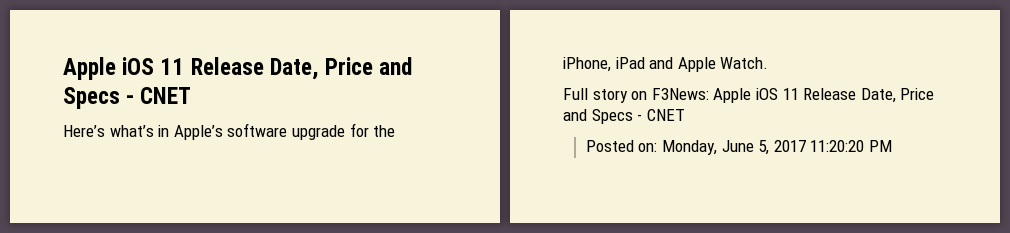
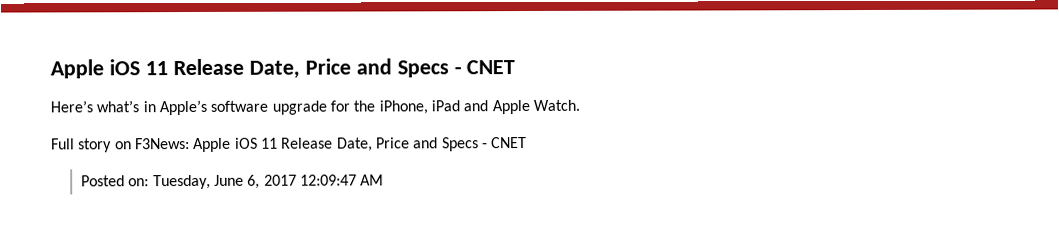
- Posted on: Monday, June 5, 2017 11:20:20 PM
+ Posted on: Tuesday, June 6, 2017 12:09:47 AM

